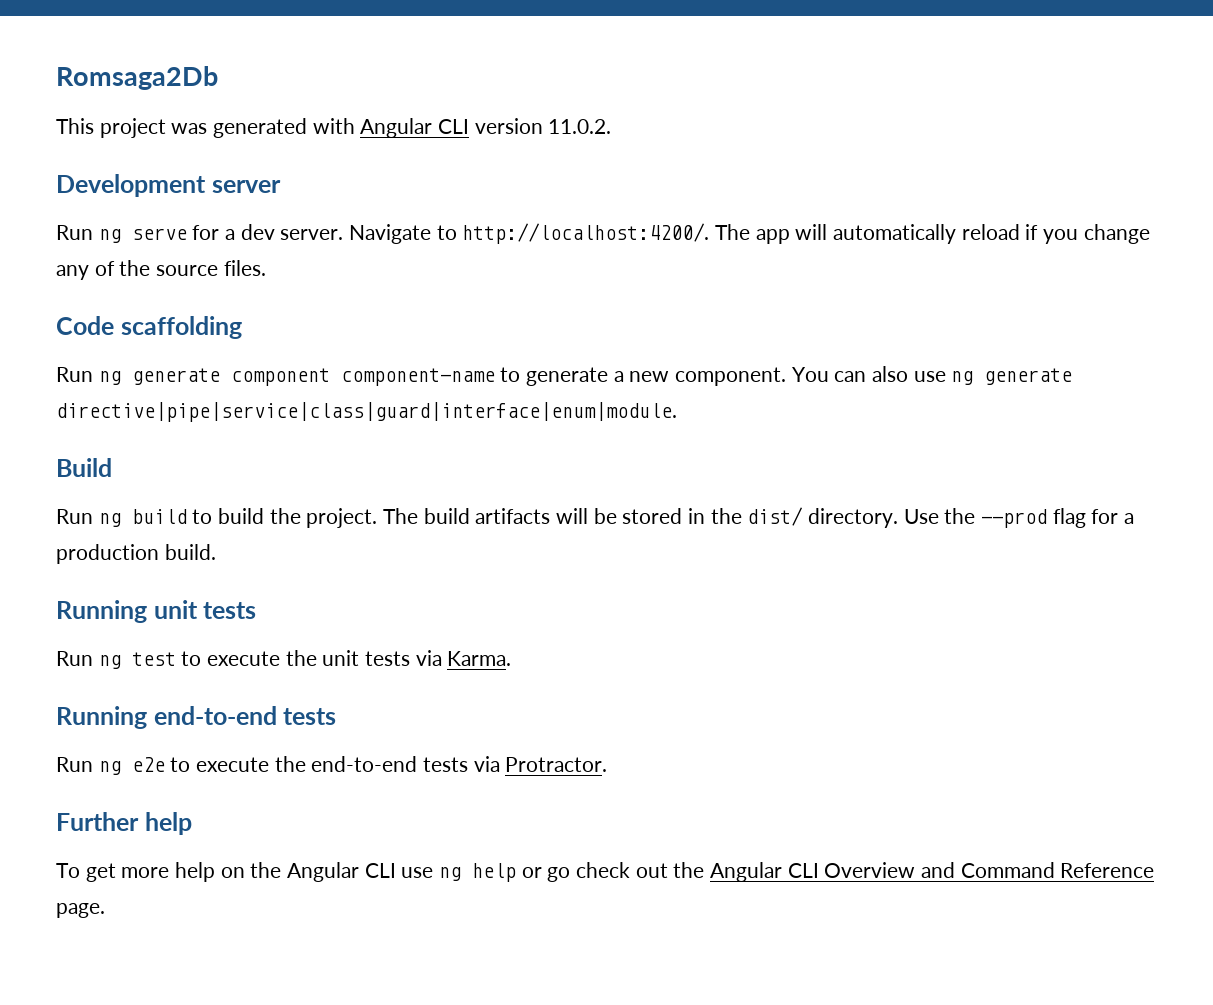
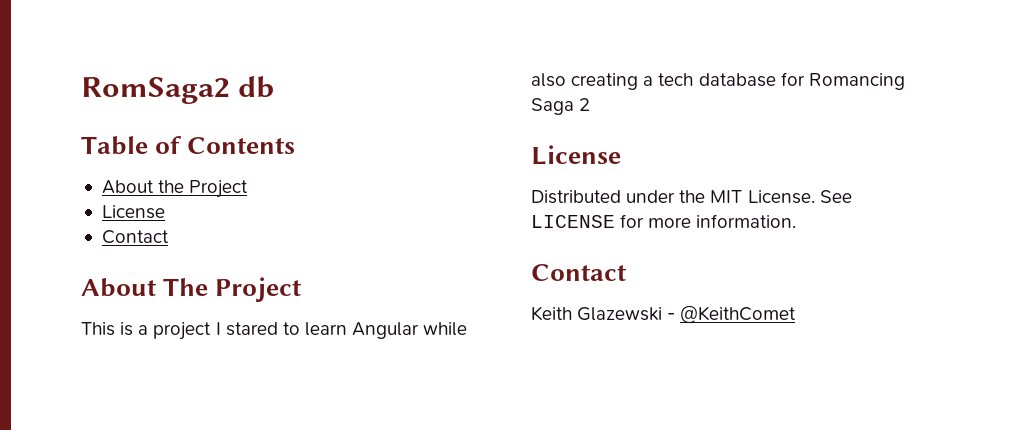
- Romsaga2Db
- This project was generated with Angular CLI version 11.0.2.
- Development server
- Run ng serve for a dev server. Navigate to http://localhost:4200/. The app will automatically reload if you change any of the source files.
- Code scaffolding
- Run ng generate component component-name to generate a new component. You can also use ng generate directive|pipe|service|class|guard|interface|enum|module.
- Build
- Run ng build to build the project. The build artifacts will be stored in the dist/ directory. Use the --prod flag for a production build.
- Running unit tests
- Run ng test to execute the unit tests via Karma.
- Running end-to-end tests
- Run ng e2e to execute the end-to-end tests via Protractor.
- Further help
- To get more help on the Angular CLI use ng help or go check out the Angular CLI Overview and Command Reference page.
+ RomSaga2 db
+ Table of Contents
+ About the Project
+ License
+ Contact
+ About The Project
+ This is a project I stared to learn Angular while also creating a tech database for Romancing Saga 2
+ License
+ Distributed under the MIT License. See LICENSE for more information.
+ Contact
+ Keith Glazewski - @KeithComet

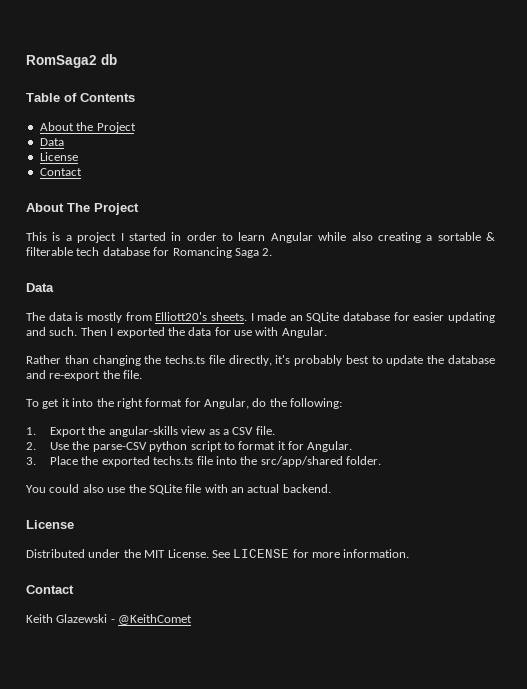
  About the Project
+ Data
- This is a project I stared to learn Angular while also creating a tech database for Romancing Saga 2
+ This is a project I started in order to learn Angular while also creating a sortable & filterable tech database for Romancing Saga 2.
+ Data
+ The data is mostly from Elliott20's sheets. I made an SQLite database for easier updating and such. Then I exported the data for use with Angular.
+ Rather than changing the techs.ts file directly, it's probably best to update the database and re-export the file.
+ To get it into the right format for Angular, do the following:
+ 1. Export the angular-skills view as a CSV file.
+ 2. Use the parse-CSV python script to format it for Angular.
+ 3. Place the exported techs.ts file into the src/app/shared folder.
+ You could also use the SQLite file with an actual backend.

